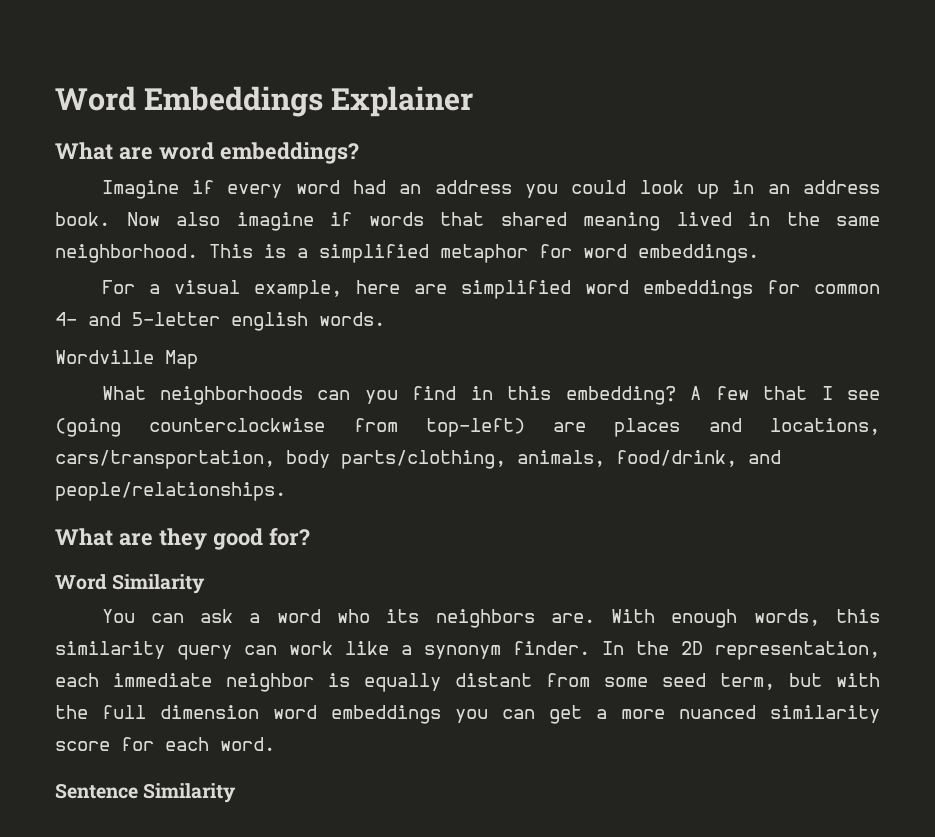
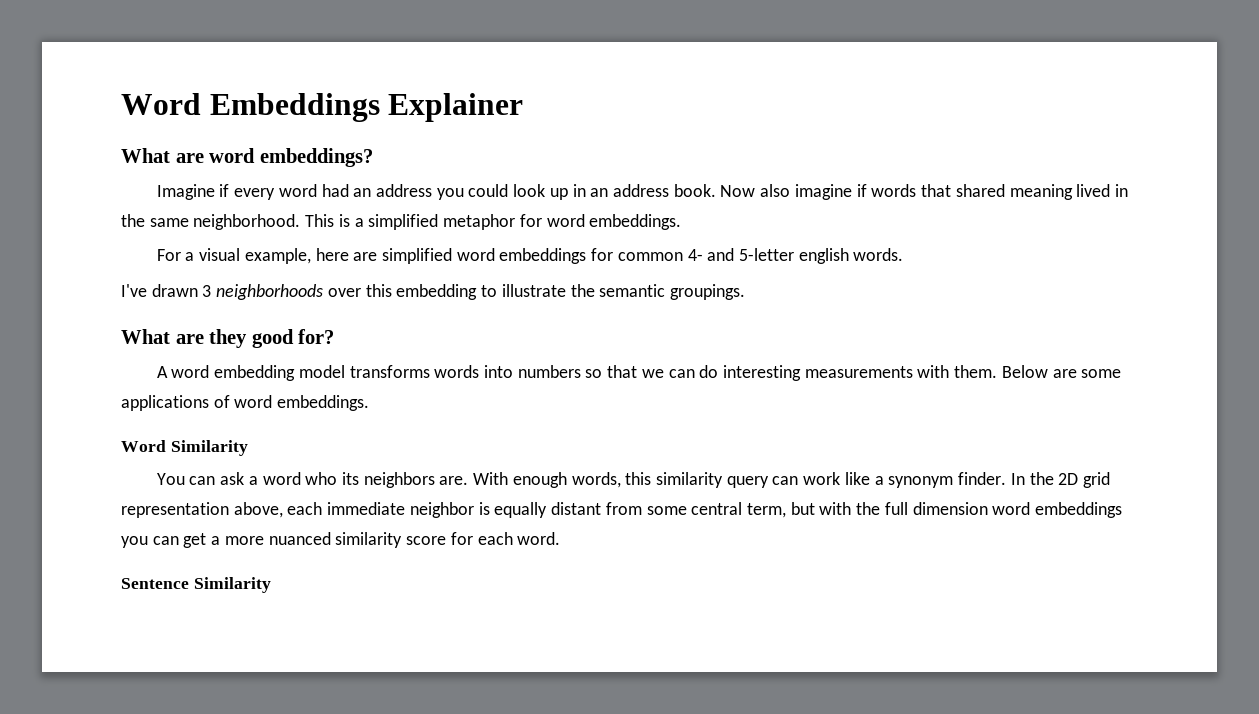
- Wordville Map
- What neighborhoods can you find in this embedding? A few that I see (going counterclockwise from top-left) are places and locations, cars/transportation, body parts/clothing, animals, food/drink, and people/relationships.
+ I've drawn 3 neighborhoods over this embedding to illustrate the semantic groupings.
+ A word embedding model transforms words into numbers so that we can do interesting measurements with them. Below are some applications of word embeddings.
- In the 2D representation, each immediate neighbor is equally distant from some seed term, but with the full dimension word embeddings you can get a more nuanced similarity score for each word.
+ In the 2D grid representation above, each immediate neighbor is equally distant from some central term, but with the full dimension word embeddings you can get a more nuanced similarity score for each word.

